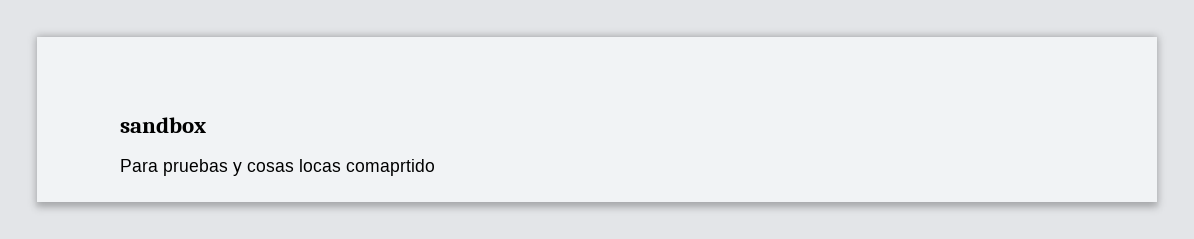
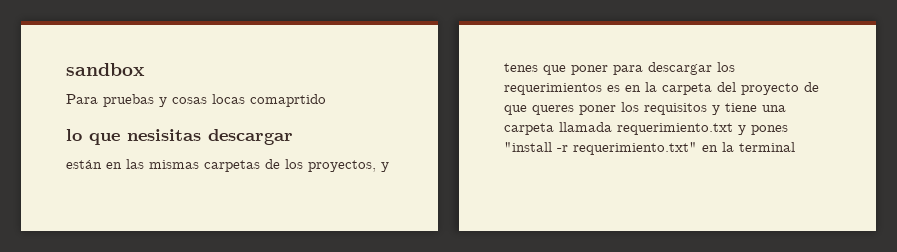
+ lo que nesisitas descargar
+ están en las mismas carpetas de los proyectos, y tenes que poner para descargar los requerimientos es en la carpeta del proyecto de que queres poner los requisitos y tiene una carpeta llamada requerimiento.txt y pones "install -r requerimiento.txt" en la terminal

